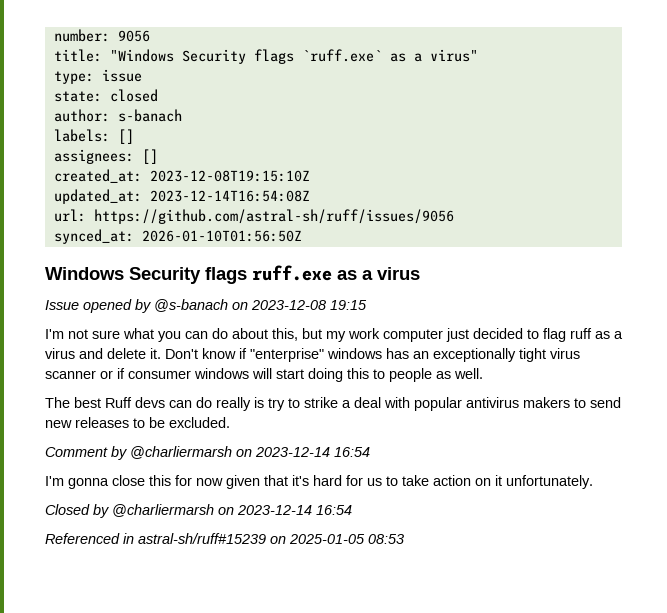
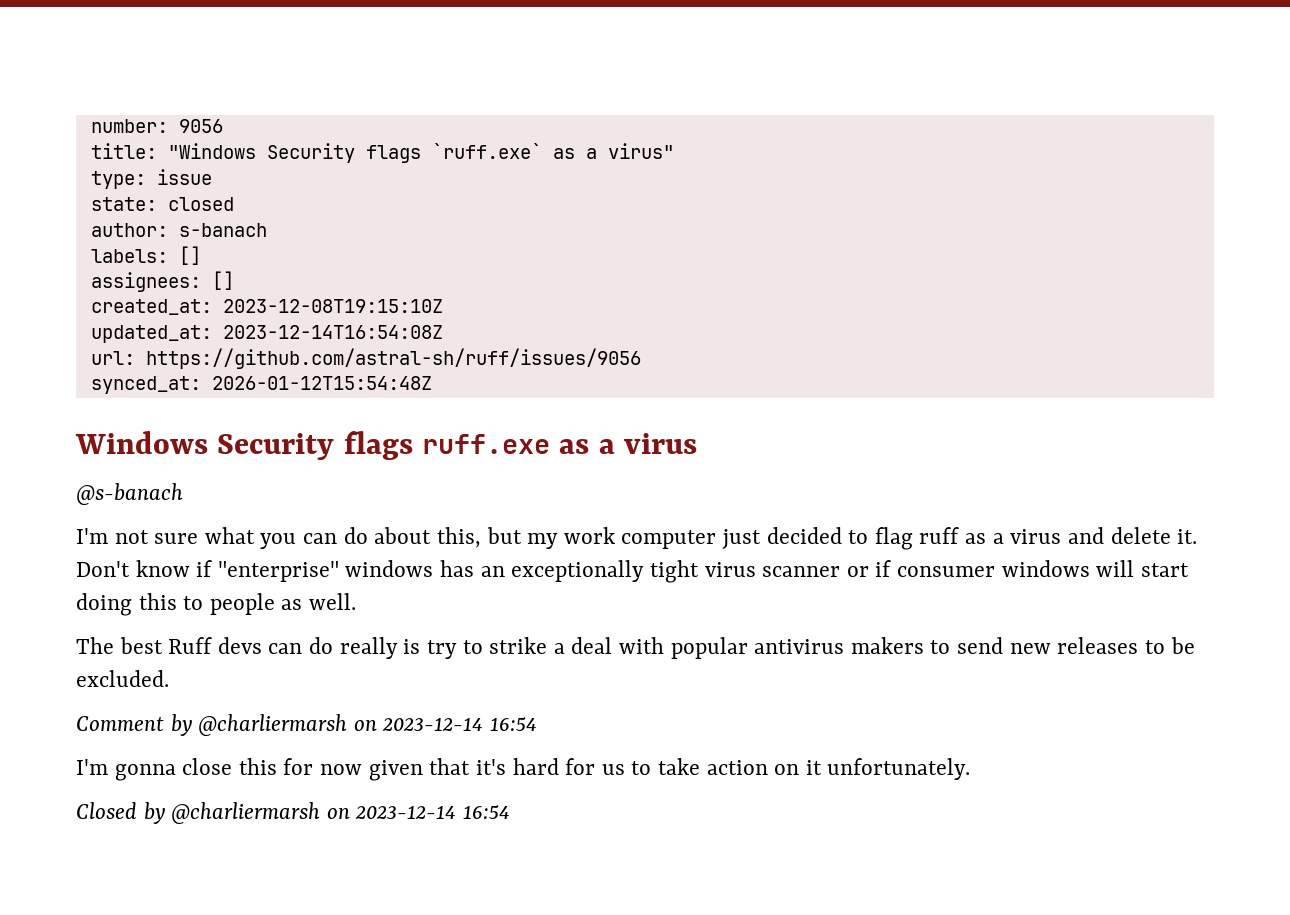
- synced_at: 2026-01-10T01:56:50Z
+ synced_at: 2026-01-12T15:54:48Z
- Issue opened by @s-banach on 2023-12-08 19:15
+ @s-banach
- Referenced in astral-sh/ruff#15239 on 2025-01-05 08:53

